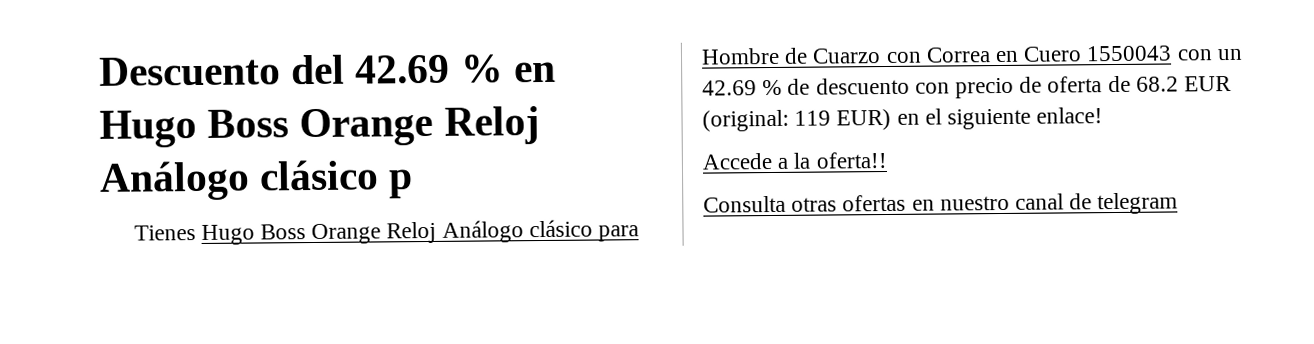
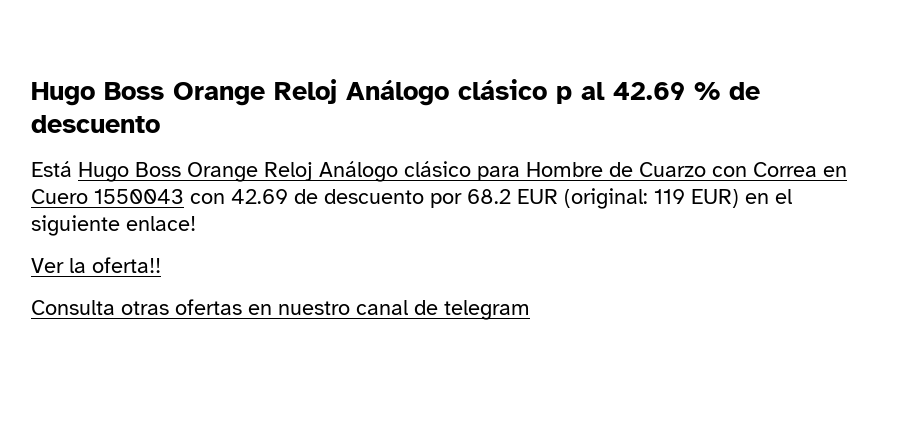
- Descuento del 42.69 % en Hugo Boss Orange Reloj Análogo clásico p
- Tienes Hugo Boss Orange Reloj Análogo clásico para Hombre de Cuarzo con Correa en Cuero 1550043 con un 42.69 % de descuento con precio de oferta de 68.2 EUR (original: 119 EUR) en el siguiente enlace!
+ Hugo Boss Orange Reloj Análogo clásico p al 42.69 % de descuento
+ Está Hugo Boss Orange Reloj Análogo clásico para Hombre de Cuarzo con Correa en Cuero 1550043 con 42.69 de descuento por 68.2 EUR (original: 119 EUR) en el siguiente enlace!
- Accede a la oferta!!
+ Ver la oferta!!

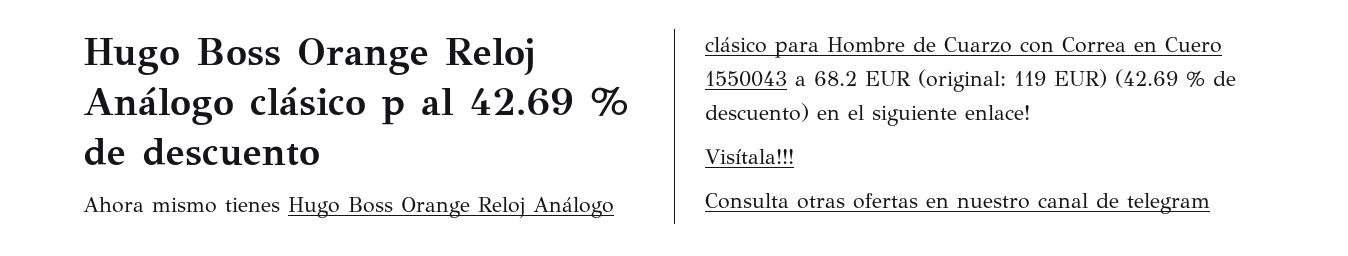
- Está Hugo Boss Orange Reloj Análogo clásico para Hombre de Cuarzo con Correa en Cuero 1550043 con 42.69 de descuento por 68.2 EUR (original: 119 EUR) en el siguiente enlace!
+ Ahora mismo tienes Hugo Boss Orange Reloj Análogo clásico para Hombre de Cuarzo con Correa en Cuero 1550043 a 68.2 EUR (original: 119 EUR) (42.69 % de descuento) en el siguiente enlace!
- Ver la oferta!!
+ Visítala!!!

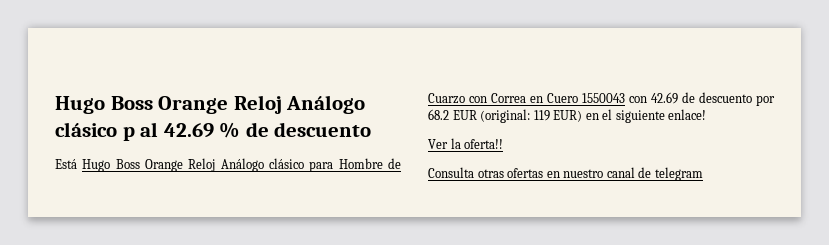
- Ahora mismo tienes Hugo Boss Orange Reloj Análogo clásico para Hombre de Cuarzo con Correa en Cuero 1550043 a 68.2 EUR (original: 119 EUR) (42.69 % de descuento) en el siguiente enlace!
+ Está Hugo Boss Orange Reloj Análogo clásico para Hombre de Cuarzo con Correa en Cuero 1550043 con 42.69 de descuento por 68.2 EUR (original: 119 EUR) en el siguiente enlace!
- Visítala!!!
+ Ver la oferta!!

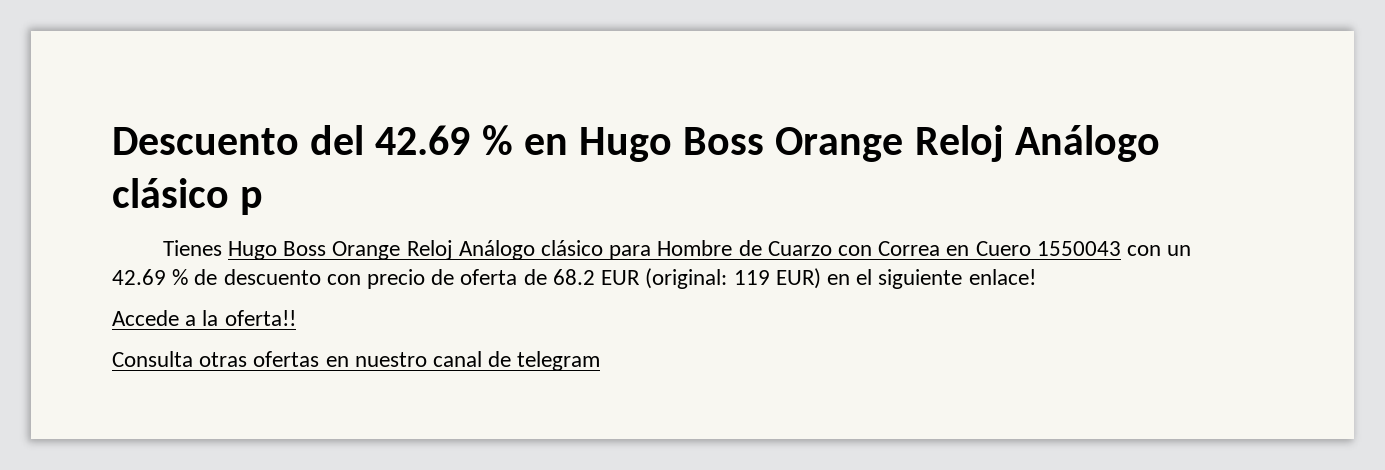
- Hugo Boss Orange Reloj Análogo clásico p al 42.69 % de descuento
- Está Hugo Boss Orange Reloj Análogo clásico para Hombre de Cuarzo con Correa en Cuero 1550043 con 42.69 de descuento por 68.2 EUR (original: 119 EUR) en el siguiente enlace!
+ Descuento del 42.69 % en Hugo Boss Orange Reloj Análogo clásico p
+ Tienes Hugo Boss Orange Reloj Análogo clásico para Hombre de Cuarzo con Correa en Cuero 1550043 con un 42.69 % de descuento con precio de oferta de 68.2 EUR (original: 119 EUR) en el siguiente enlace!
- Ver la oferta!!
+ Accede a la oferta!!

